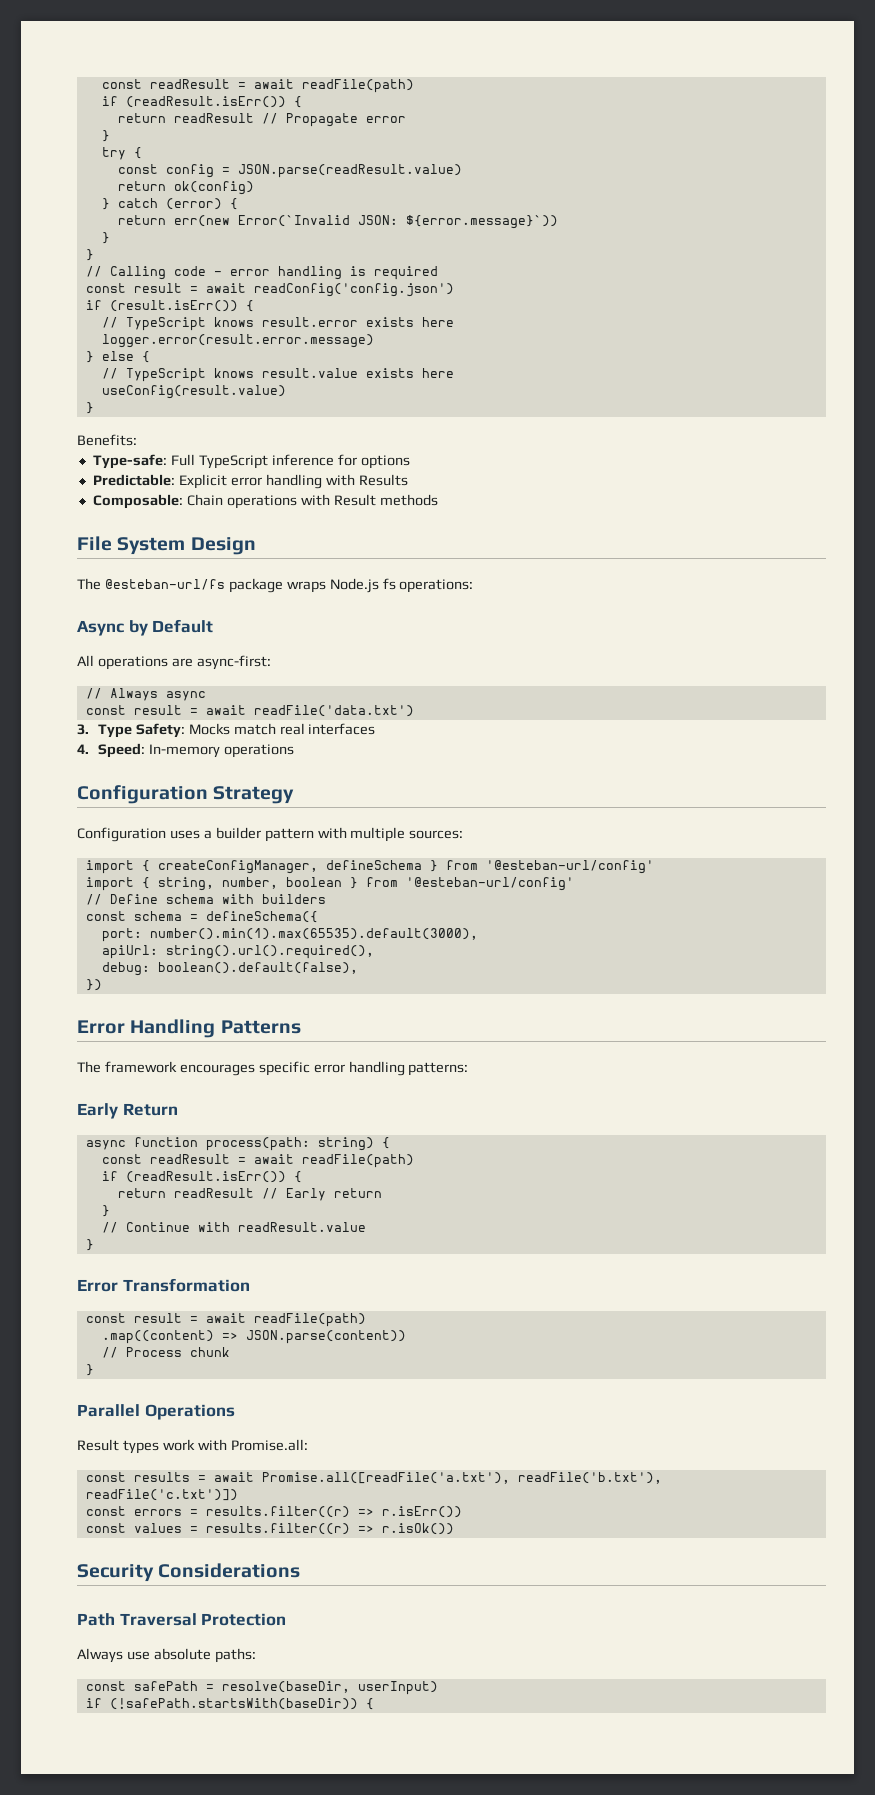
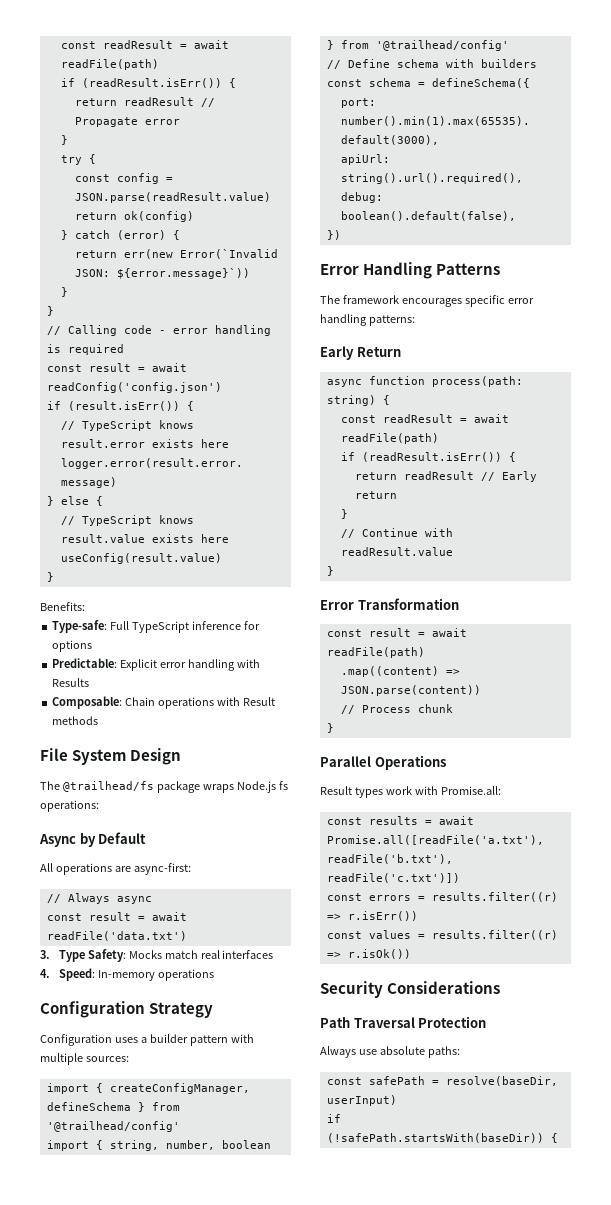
- The @esteban-url/fs package wraps Node.js fs operations:
+ The @trailhead/fs package wraps Node.js fs operations:
- import { createConfigManager, defineSchema } from '@esteban-url/config'
+ import { createConfigManager, defineSchema } from '@trailhead/config'
- import { string, number, boolean } from '@esteban-url/config'
+ import { string, number, boolean } from '@trailhead/config'

